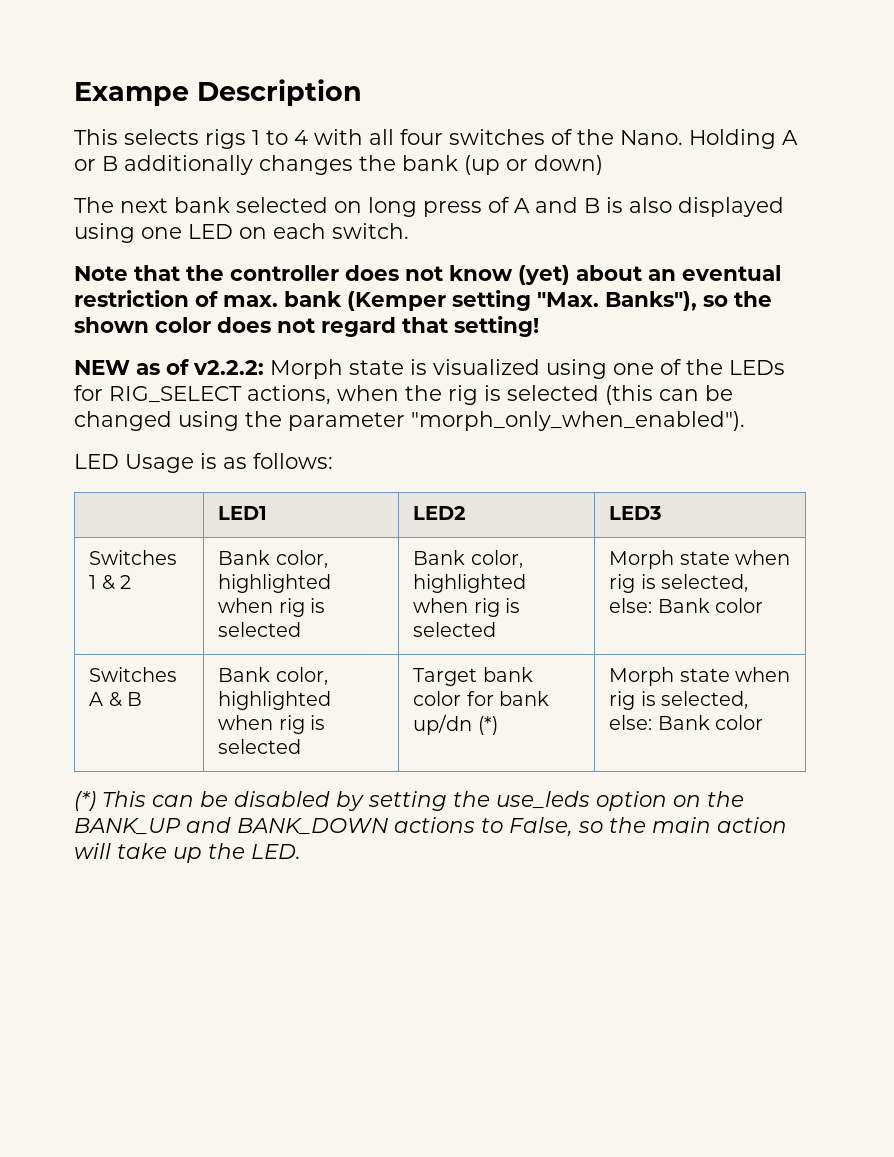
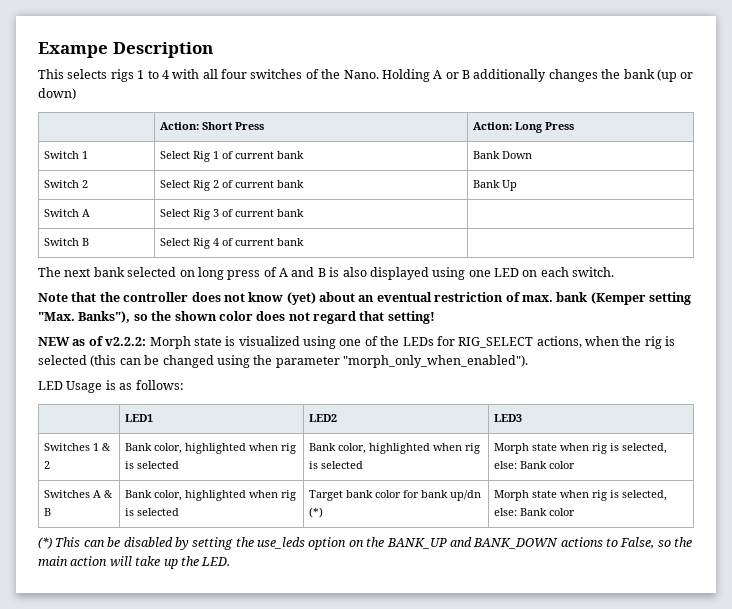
+ | Action: Short Press | Action: Long Press
+ Switch 1 | Select Rig 1 of current bank | Bank Down
+ Switch 2 | Select Rig 2 of current bank | Bank Up
+ Switch A | Select Rig 3 of current bank |
+ Switch B | Select Rig 4 of current bank |

